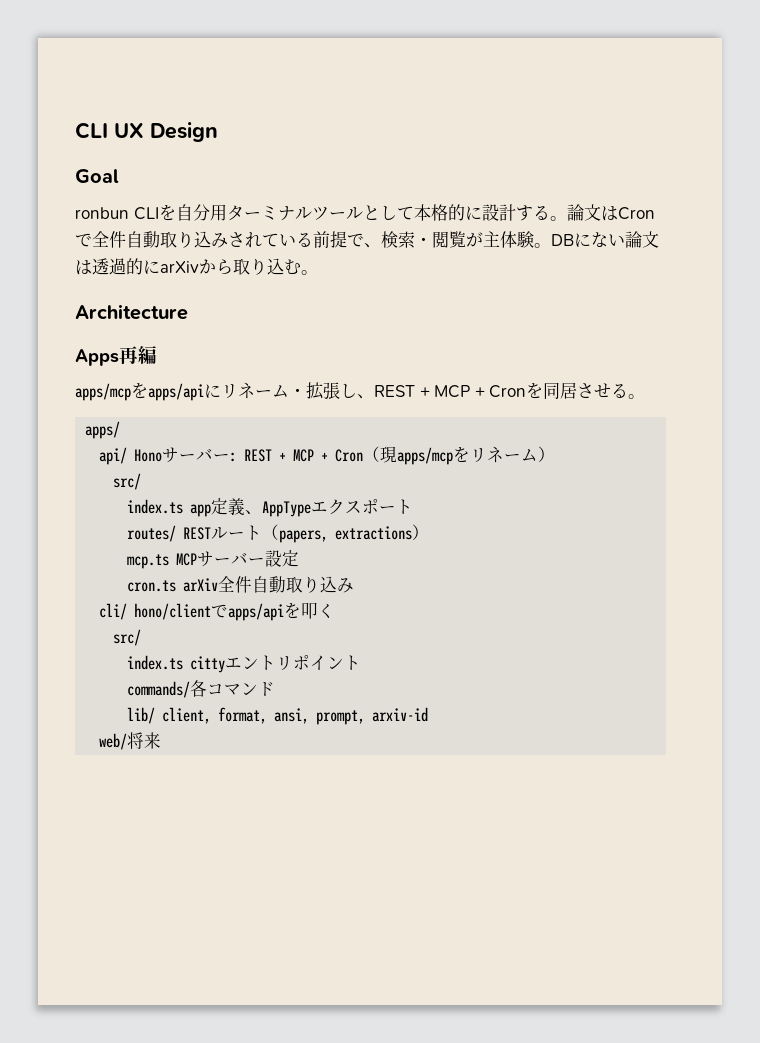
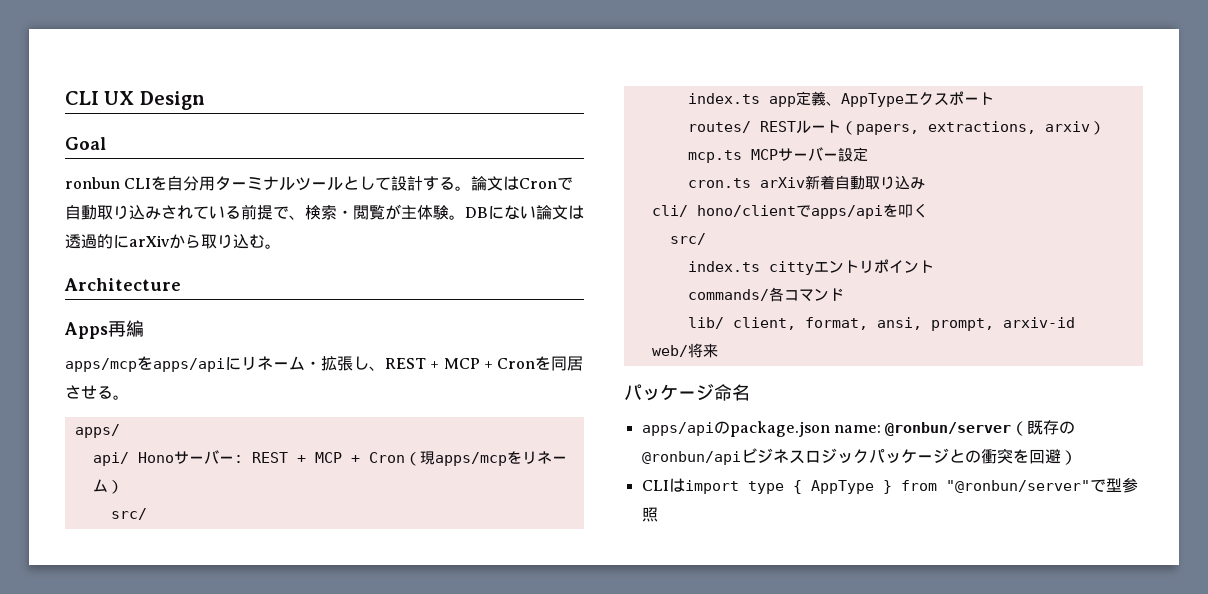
- ronbun CLIを自分用ターミナルツールとして本格的に設計する。
+ ronbun CLIを自分用ターミナルツールとして設計する。
- 論文はCronで全件自動取り込みされている前提で、検索・閲覧が主体験。
+ 論文はCronで自動取り込みされている前提で、検索・閲覧が主体験。
- routes/ RESTルート（papers, extractions）
+ routes/ RESTルート（papers, extractions, arxiv）
- cron.ts arXiv全件自動取り込み
+ cron.ts arXiv新着自動取り込み
+ パッケージ命名
+ apps/apiのpackage.json name: @ronbun/server（既存の@ronbun/apiビジネスロジックパッケージとの衝突を回避）
+ CLIはimport type { AppType } from "@ronbun/server"で型参照

